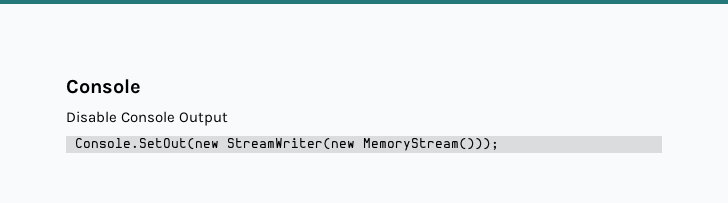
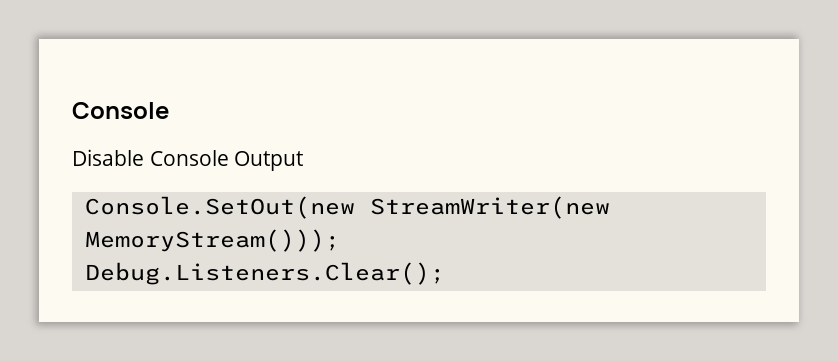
+ Debug.Listeners.Clear();

